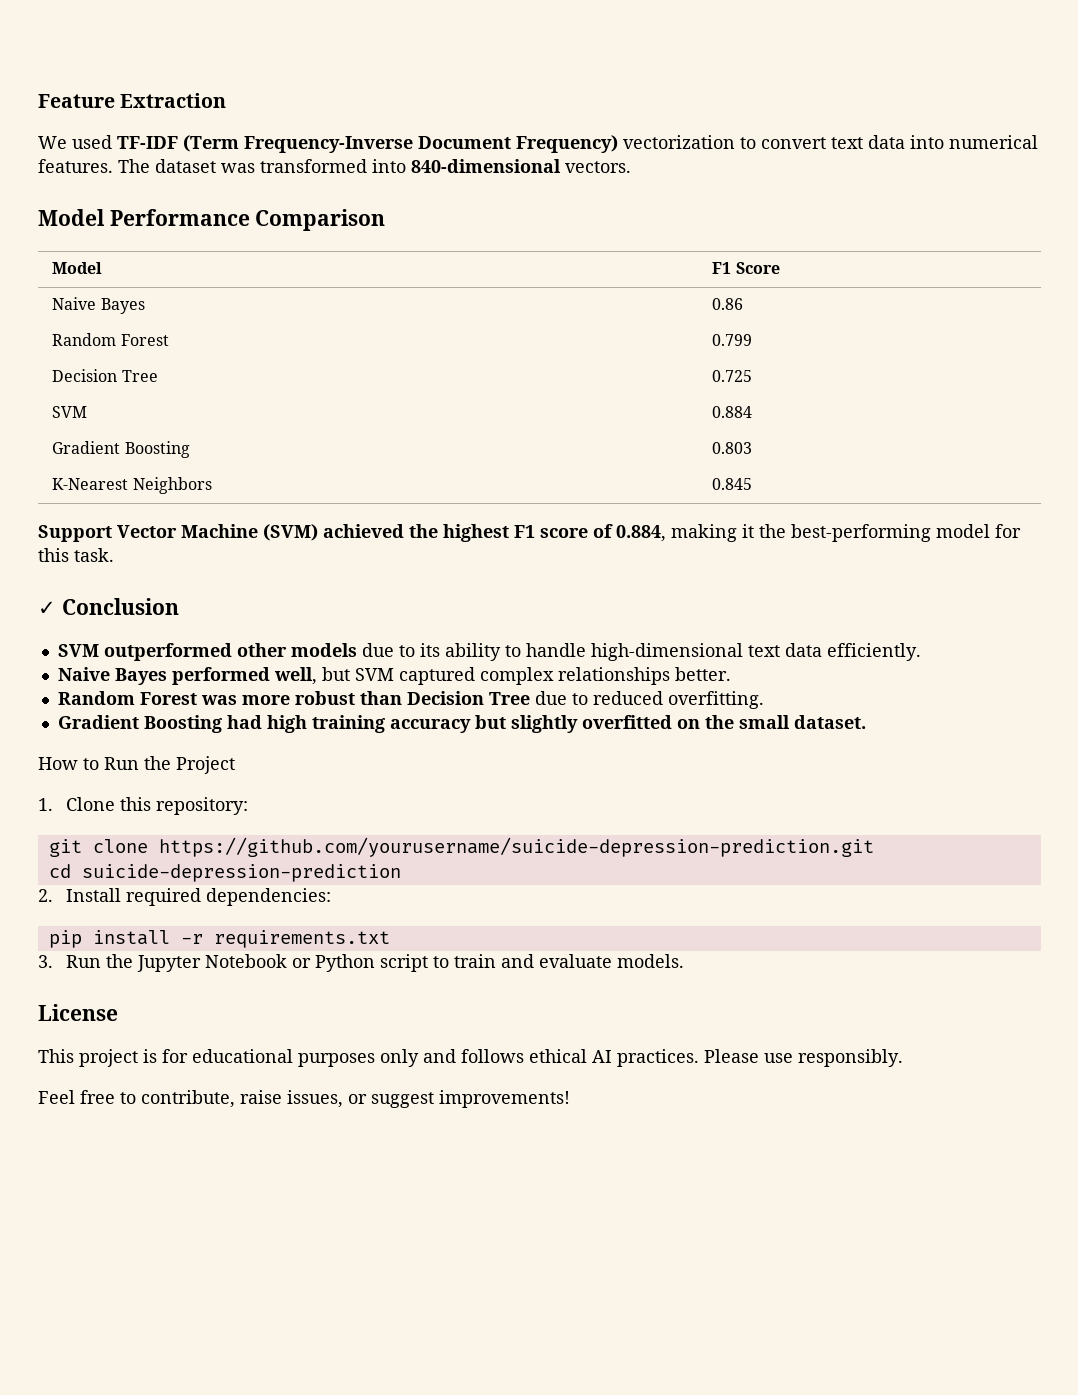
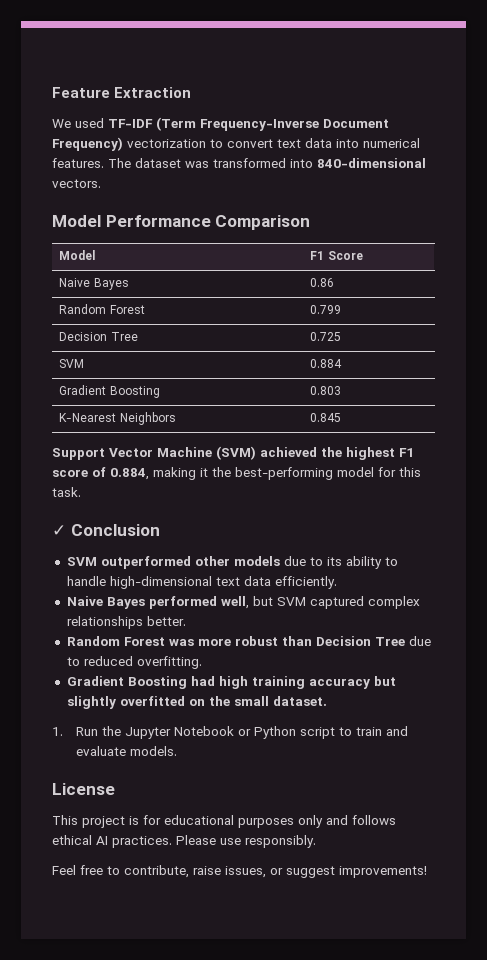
- How to Run the Project
- 1. Clone this repository:
- git clone https://github.com/yourusername/suicide-depression-prediction.git
- cd suicide-depression-prediction
- 2. Install required dependencies:
- pip install -r requirements.txt
- 3. Run the Jupyter Notebook or Python script to train and evaluate models.
+ 1. Run the Jupyter Notebook or Python script to train and evaluate models.

